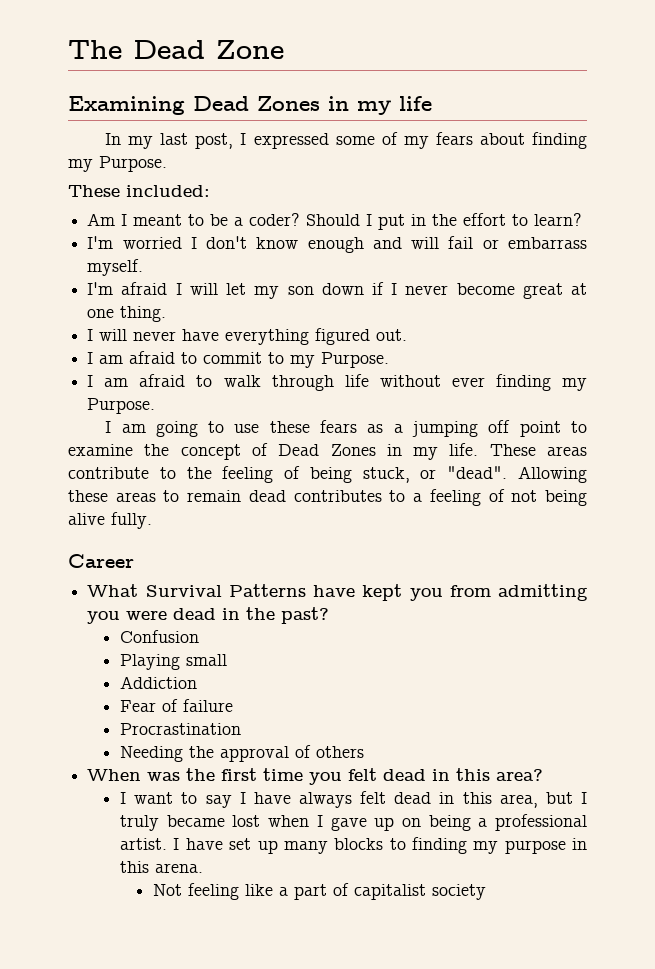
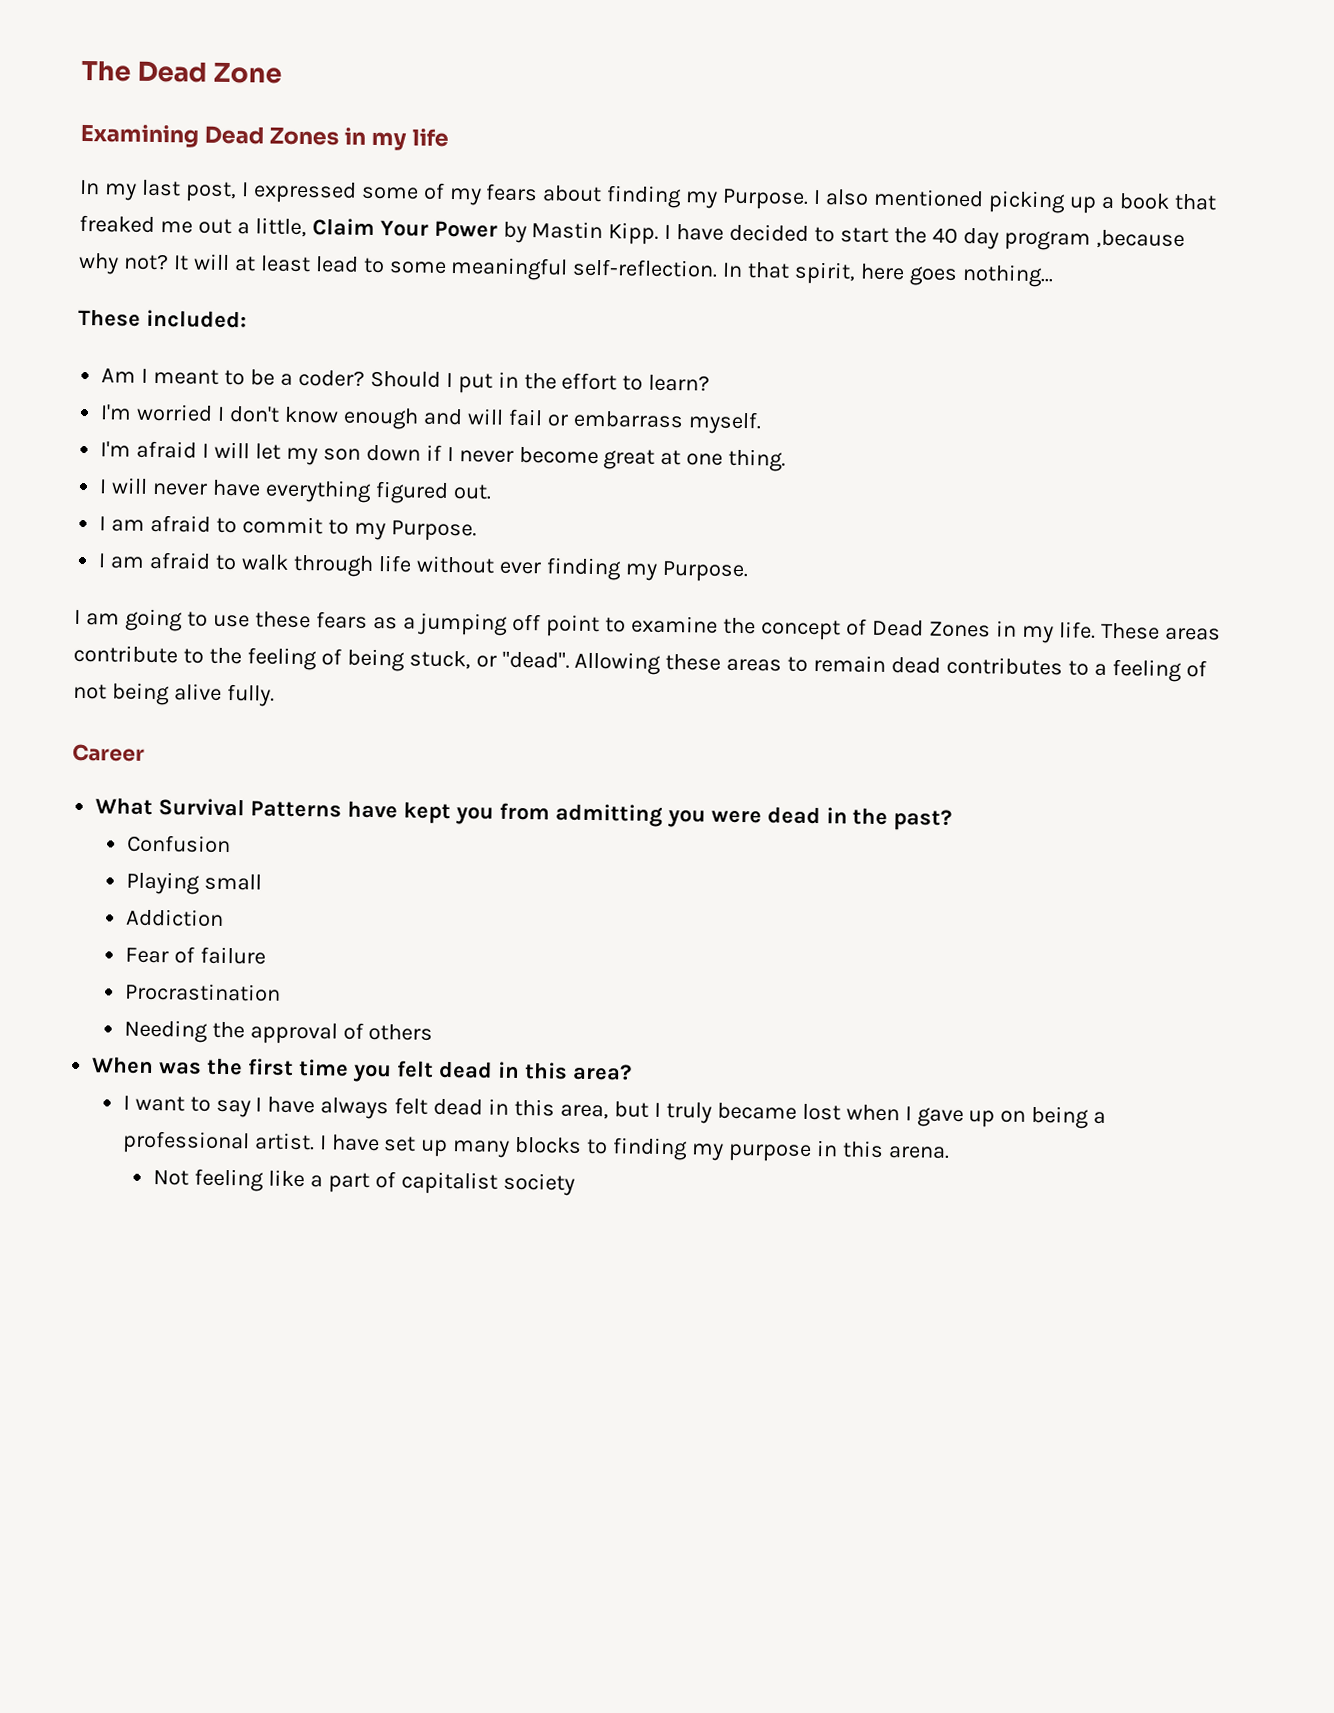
+ I also mentioned picking up a book that freaked me out a little, Claim Your Power by Mastin Kipp. I have decided to start the 40 day program ,because why not? It will at least lead to some meaningful self-reflection. In that spirit, here goes nothing...

